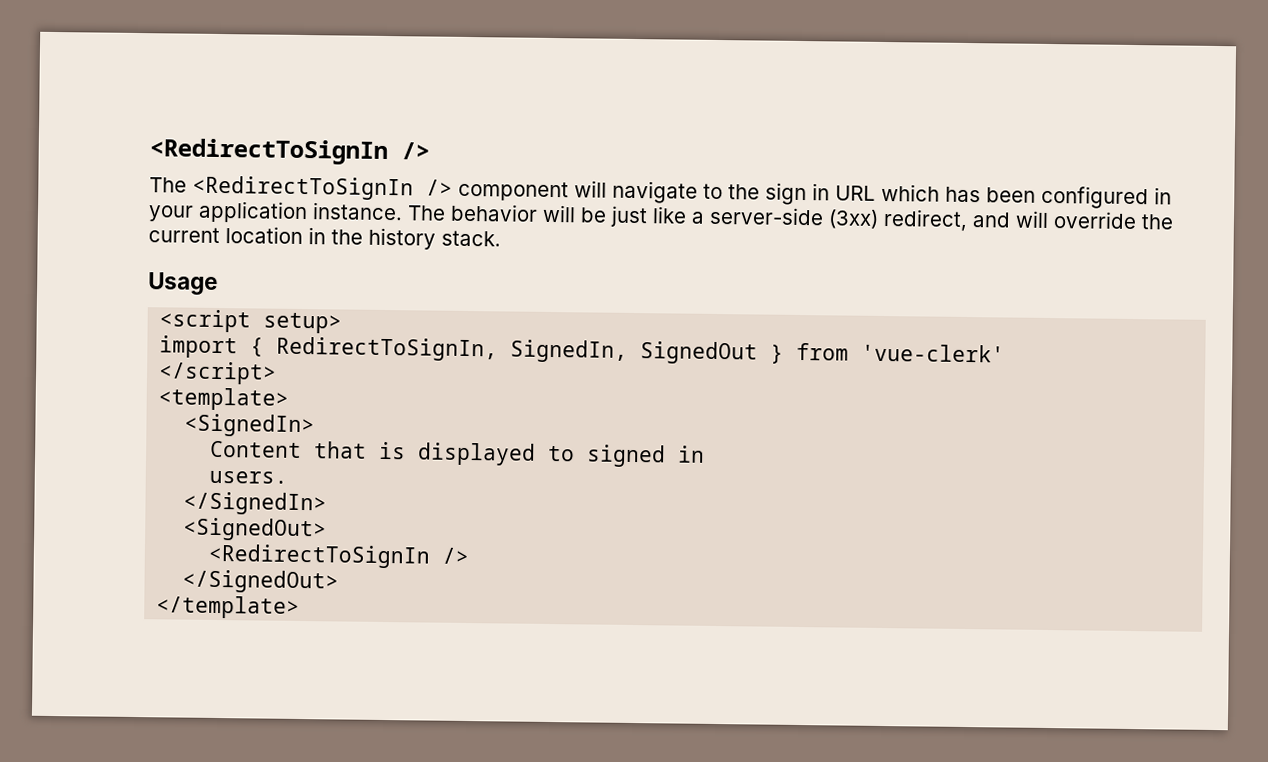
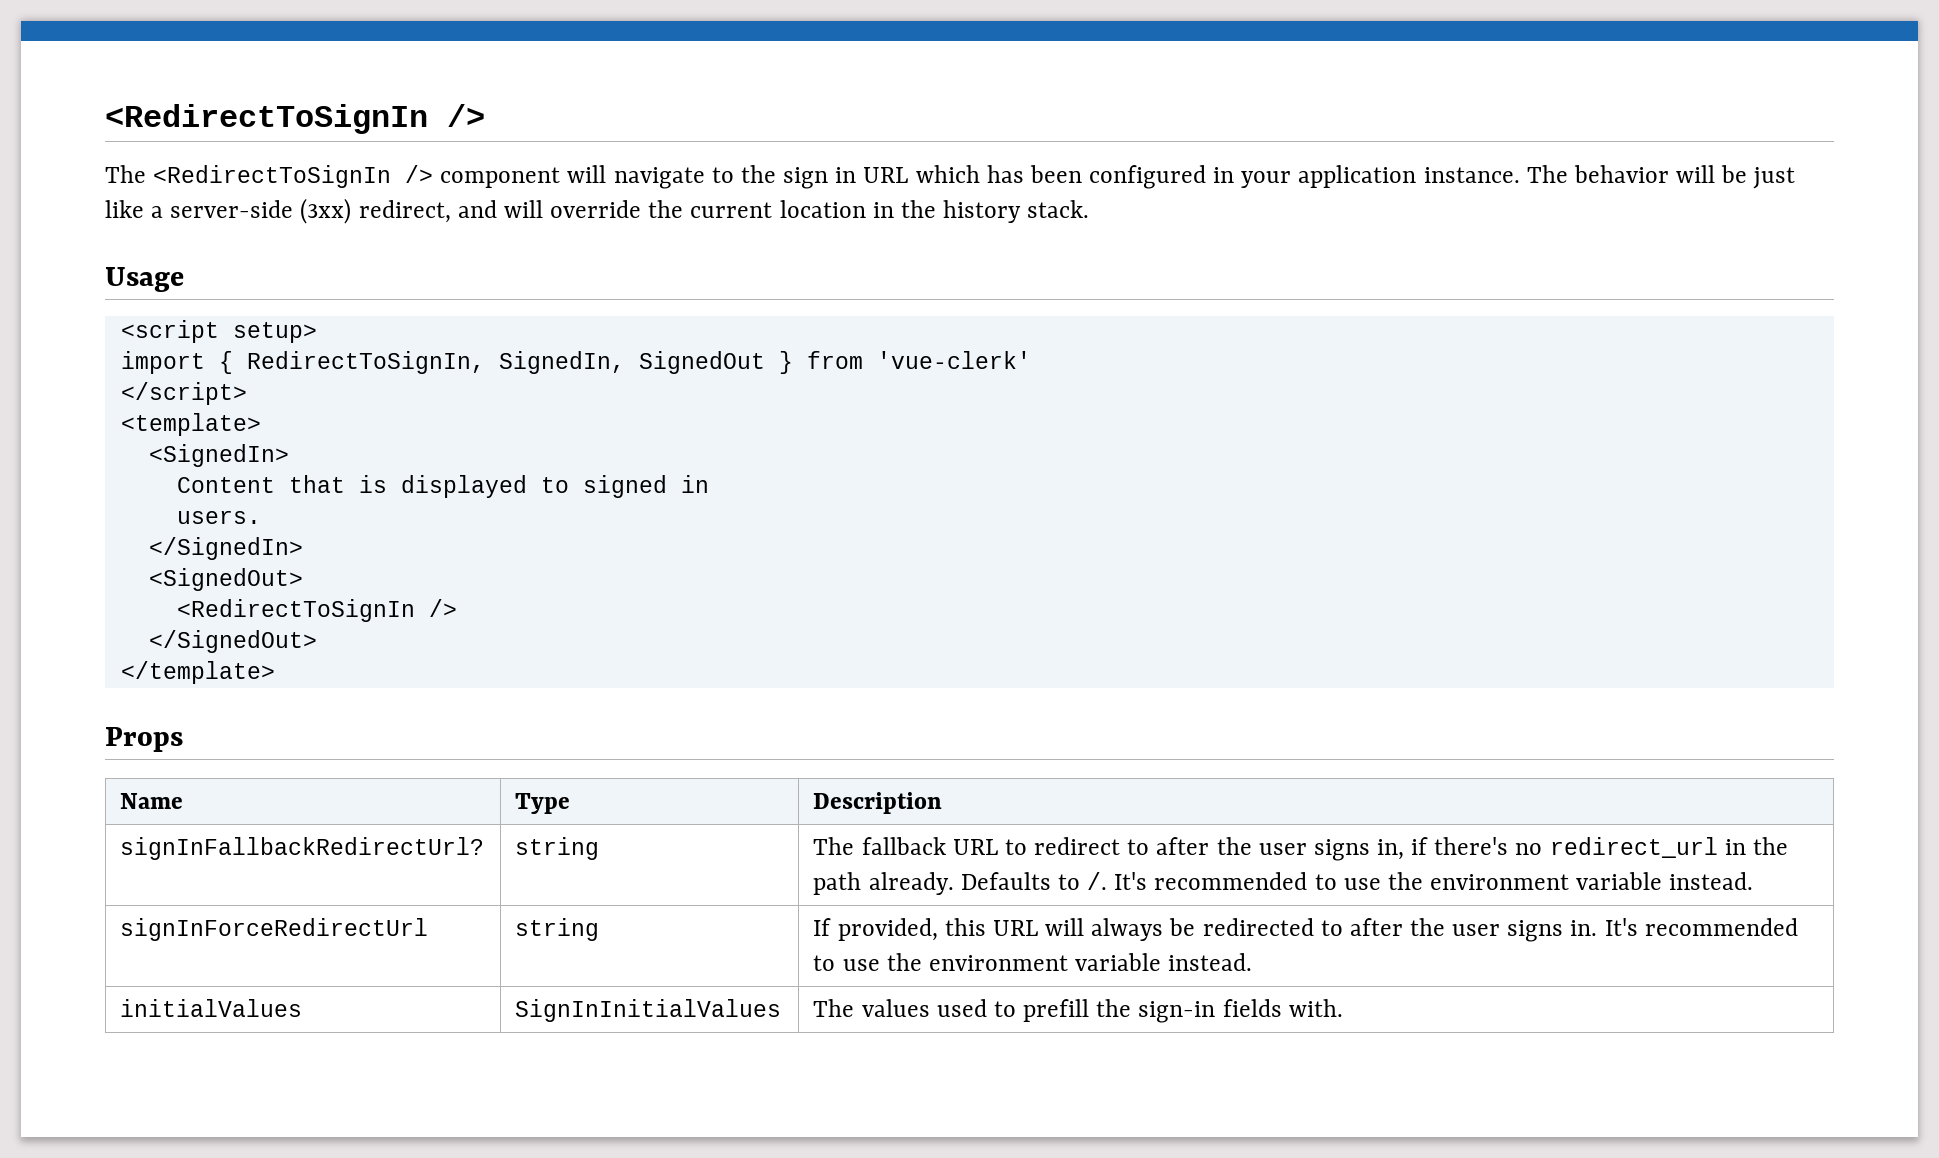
+ Props
+ Name | Type | Description
+ signInFallbackRedirectUrl? | string | The fallback URL to redirect to after the user signs in, if there's no redirect_url in the path already. Defaults to /. It's recommended to use the environment variable instead.
+ signInForceRedirectUrl | string | If provided, this URL will always be redirected to after the user signs in. It's recommended to use the environment variable instead.
+ initialValues | SignInInitialValues | The values used to prefill the sign-in fields with.

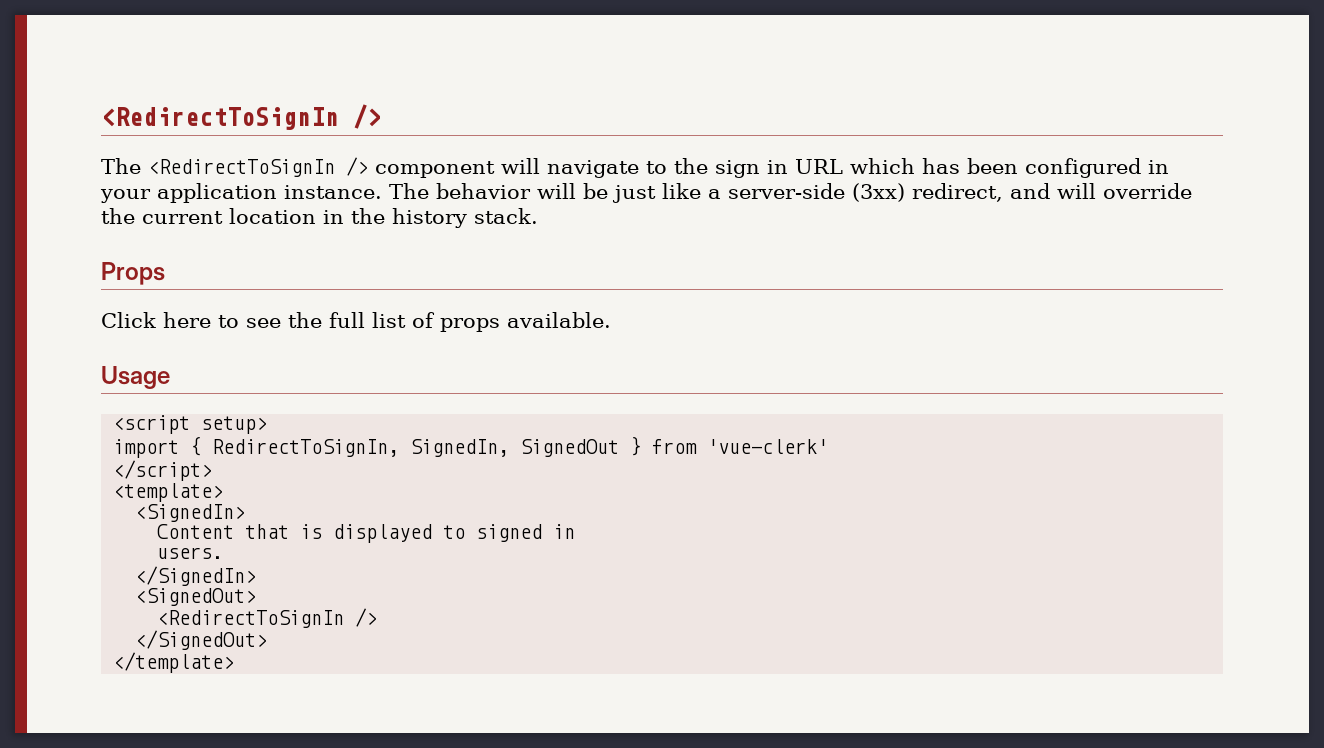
+ Props
+ Click here to see the full list of props available.
- Props
- Name | Type | Description
- signInFallbackRedirectUrl? | string | The fallback URL to redirect to after the user signs in, if there's no redirect_url in the path already. Defaults to /. It's recommended to use the environment variable instead.
- signInForceRedirectUrl | string | If provided, this URL will always be redirected to after the user signs in. It's recommended to use the environment variable instead.
- initialValues | SignInInitialValues | The values used to prefill the sign-in fields with.

